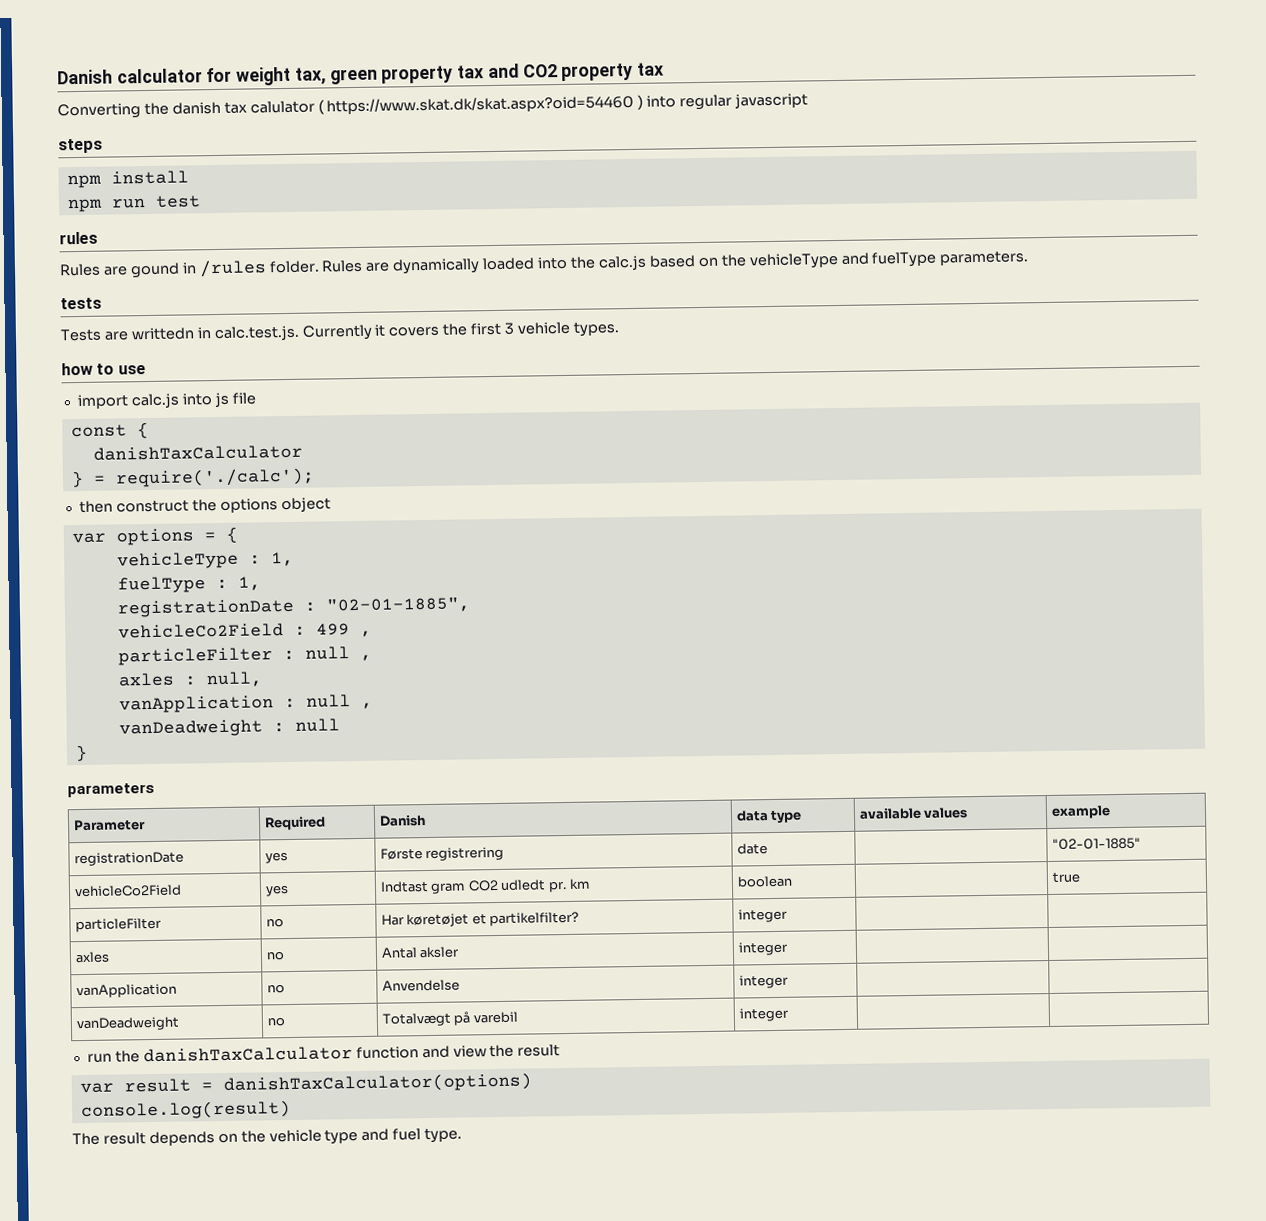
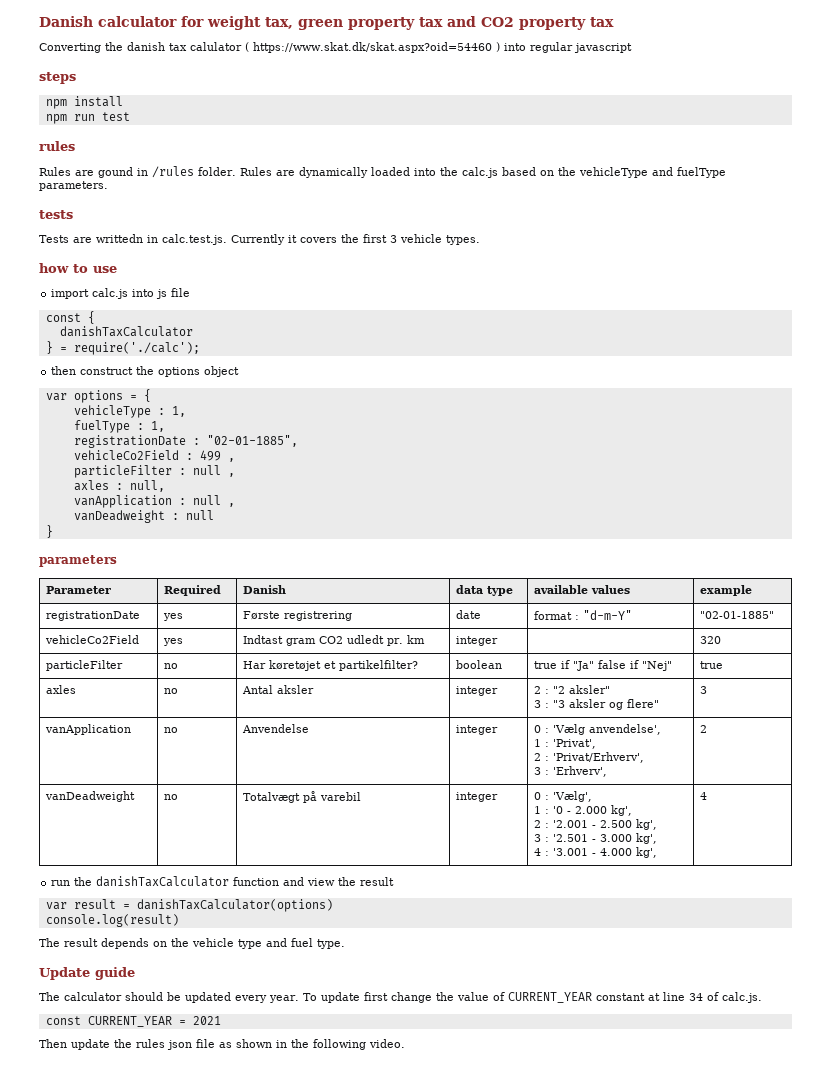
- registrationDate | yes | Første registrering | date | | "02-01-1885"
+ registrationDate | yes | Første registrering | date | format : "d-m-Y" | "02-01-1885"
- vehicleCo2Field | yes | Indtast gram CO2 udledt pr. km | boolean | | true
+ vehicleCo2Field | yes | Indtast gram CO2 udledt pr. km | integer | | 320
- particleFilter | no | Har køretøjet et partikelfilter? | integer | |
+ particleFilter | no | Har køretøjet et partikelfilter? | boolean | true if "Ja" false if "Nej" | true
- axles | no | Antal aksler | integer | |
- vanApplication | no | Anvendelse | integer | |
+ axles | no | Antal aksler | integer | 2 : "2 aksler"
+ 3 : "3 aksler og flere" | 3
+ vanApplication | no | Anvendelse | integer | 0 : 'Vælg anvendelse',
+ 1 : 'Privat',
+ 2 : 'Privat/Erhverv',
+ 3 : 'Erhverv', | 2
- vanDeadweight | no | Totalvægt på varebil | integer | |
+ vanDeadweight | no | Totalvægt på varebil | integer | 0 : 'Vælg',
+ 1 : '0 - 2.000 kg',
+ 2 : '2.001 - 2.500 kg',
+ 3 : '2.501 - 3.000 kg',
+ 4 : '3.001 - 4.000 kg', | 4
+ Update guide
+ The calculator should be updated every year. To update first change the value of CURRENT_YEAR constant at line 34 of calc.js.
+ const CURRENT_YEAR = 2021
+ Then update the rules json file as shown in the following video.

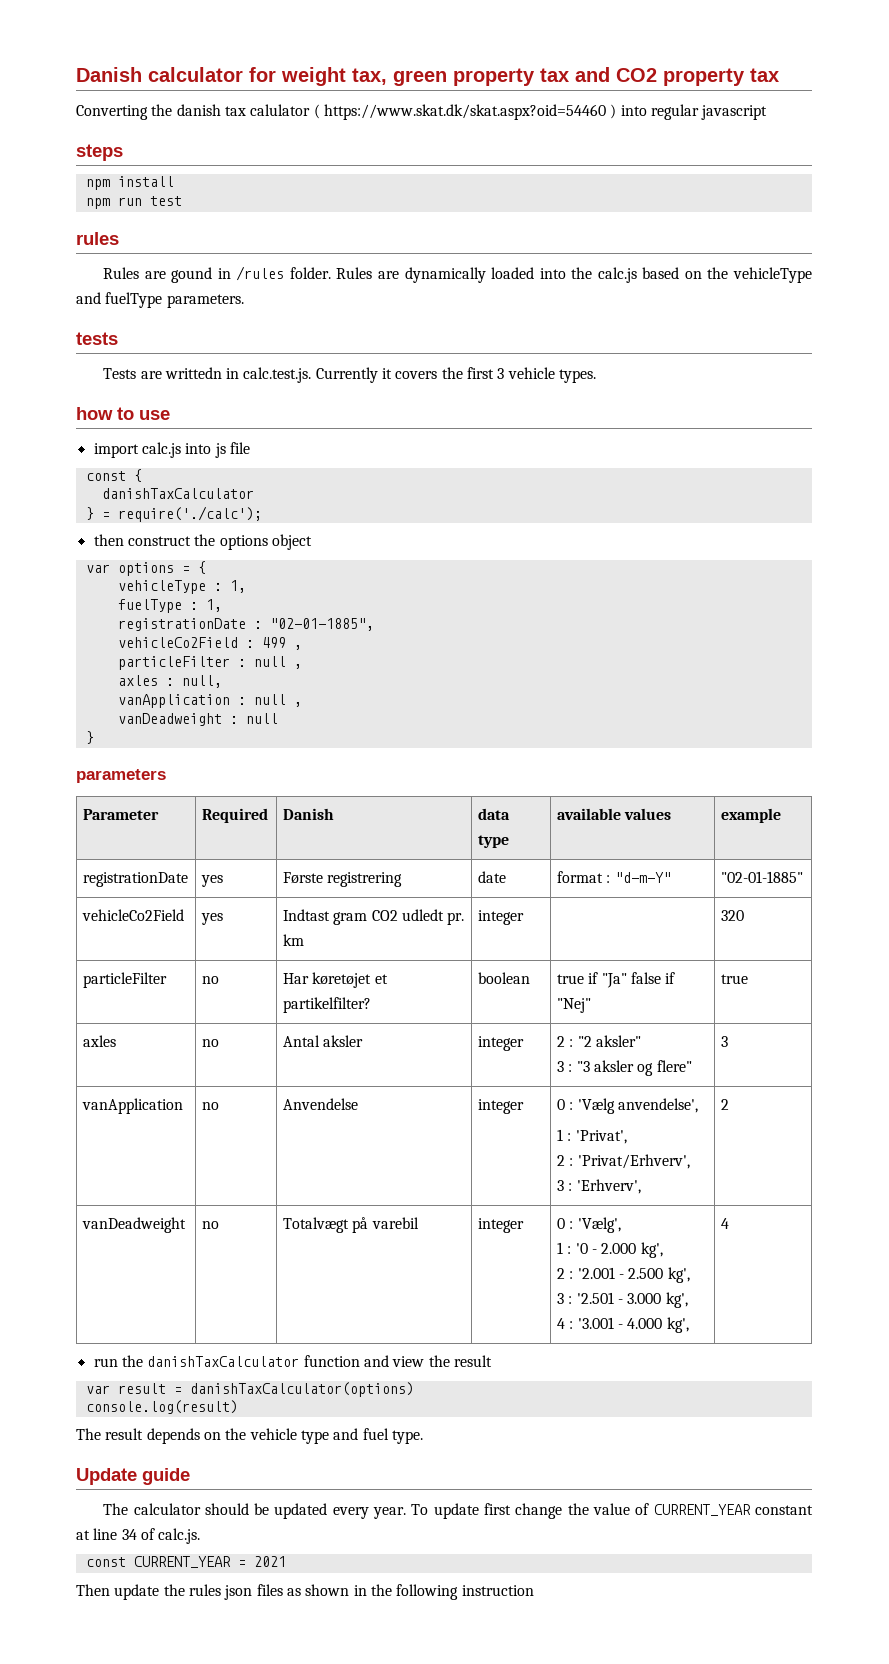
- Then update the rules json file as shown in the following video.
+ Then update the rules json files as shown in the following instruction

